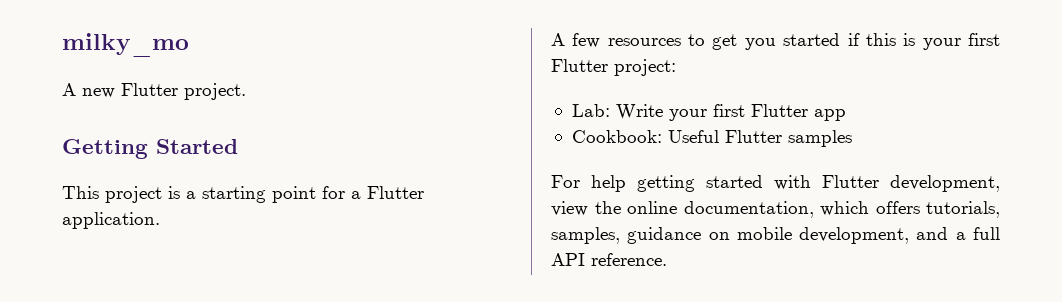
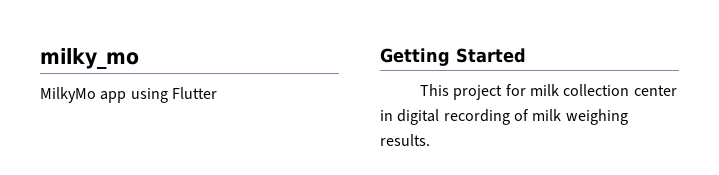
- A new Flutter project.
+ MilkyMo app using Flutter
- This project is a starting point for a Flutter application.
- A few resources to get you started if this is your first Flutter project:
- Lab: Write your first Flutter app
- Cookbook: Useful Flutter samples
- For help getting started with Flutter development, view the online documentation, which offers tutorials, samples, guidance on mobile development, and a full API reference.
+ This project for milk collection center in digital recording of milk weighing results.

